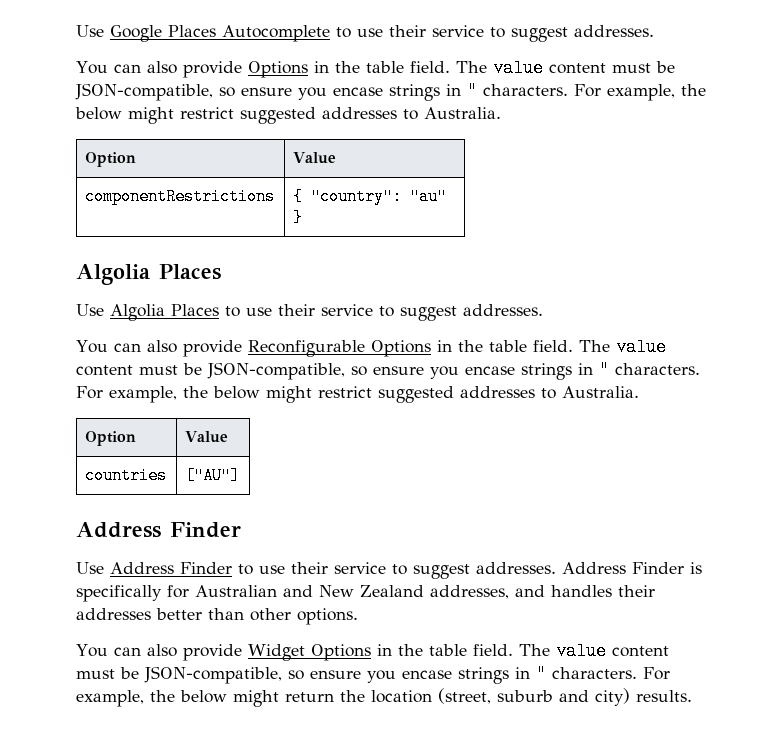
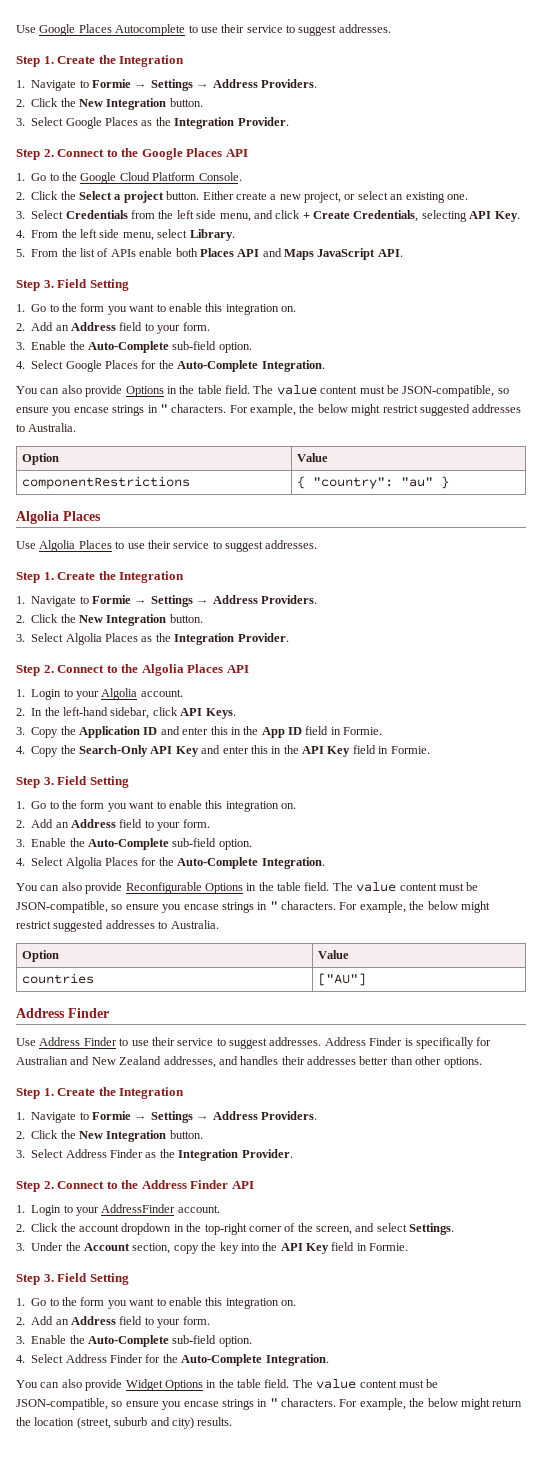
  Use Google Places Autocomplete to use their service to suggest addresses.
+ Step 1. Create the Integration
+ 1. Navigate to Formie → Settings → Address Providers.
+ 2. Click the New Integration button.
+ 3. Select Google Places as the Integration Provider.
+ Step 2. Connect to the Google Places API
+ 1. Go to the Google Cloud Platform Console.
+ 2. Click the Select a project button. Either create a new project, or select an existing one.
+ 3. Select Credentials from the left side menu, and click + Create Credentials, selecting API Key.
+ 4. From the left side menu, select Library.
+ 5. From the list of APIs enable both Places API and Maps JavaScript API.
+ Step 3. Field Setting
+ 1. Go to the form you want to enable this integration on.
+ 2. Add an Address field to your form.
+ 3. Enable the Auto-Complete sub-field option.
+ 4. Select Google Places for the Auto-Complete Integration.
  Use Algolia Places to use their service to suggest addresses.
+ Step 1. Create the Integration
+ 1. Navigate to Formie → Settings → Address Providers.
+ 2. Click the New Integration button.
+ 3. Select Algolia Places as the Integration Provider.
+ Step 2. Connect to the Algolia Places API
+ 1. Login to your Algolia account.
+ 2. In the left-hand sidebar, click API Keys.
+ 3. Copy the Application ID and enter this in the App ID field in Formie.
+ 4. Copy the Search-Only API Key and enter this in the API Key field in Formie.
+ Step 3. Field Setting
+ 1. Go to the form you want to enable this integration on.
+ 2. Add an Address field to your form.
+ 3. Enable the Auto-Complete sub-field option.
+ 4. Select Algolia Places for the Auto-Complete Integration.
  Address Finder is specifically for Australian and New Zealand addresses, and handles their addresses better than other options.
+ Step 1. Create the Integration
+ 1. Navigate to Formie → Settings → Address Providers.
+ 2. Click the New Integration button.
+ 3. Select Address Finder as the Integration Provider.
+ Step 2. Connect to the Address Finder API
+ 1. Login to your AddressFinder account.
+ 2. Click the account dropdown in the top-right corner of the screen, and select Settings.
+ 3. Under the Account section, copy the key into the API Key field in Formie.
+ Step 3. Field Setting
+ 1. Go to the form you want to enable this integration on.
+ 2. Add an Address field to your form.
+ 3. Enable the Auto-Complete sub-field option.
+ 4. Select Address Finder for the Auto-Complete Integration.

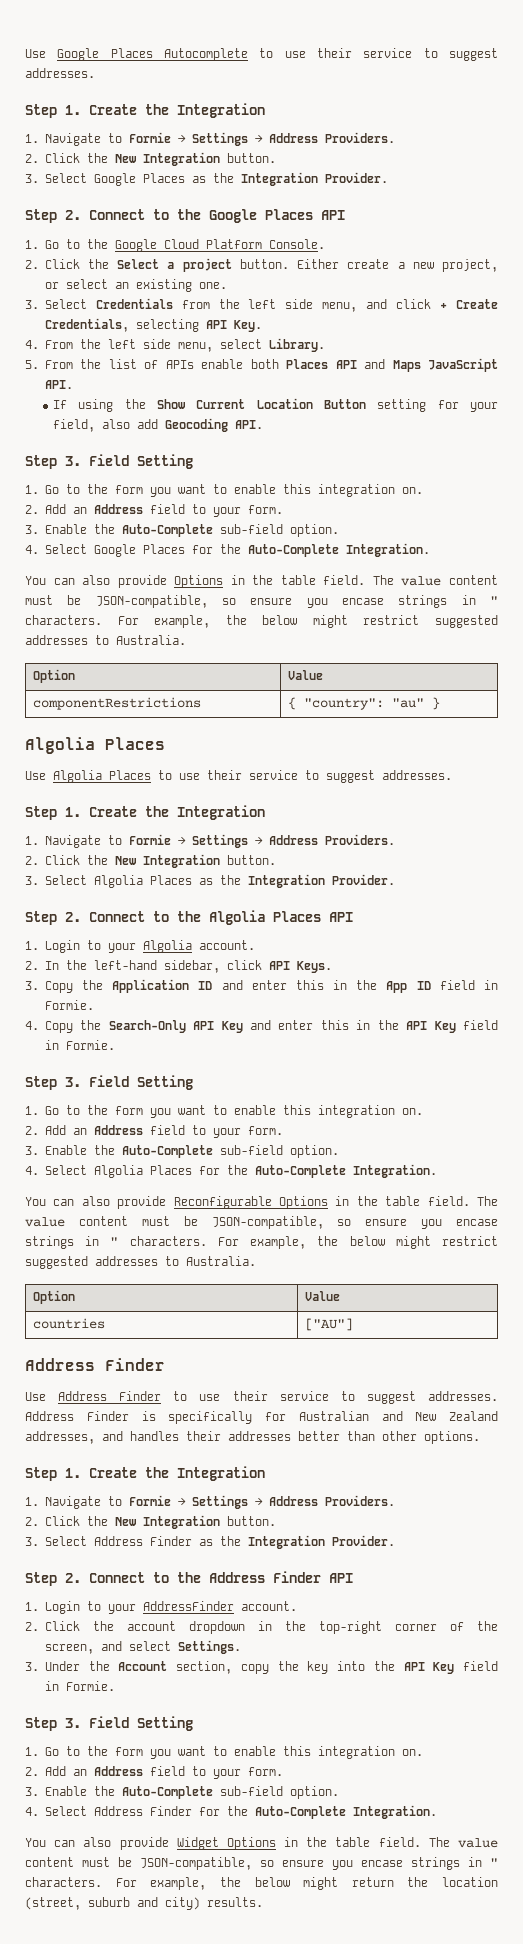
+ If using the Show Current Location Button setting for your field, also add Geocoding API.

